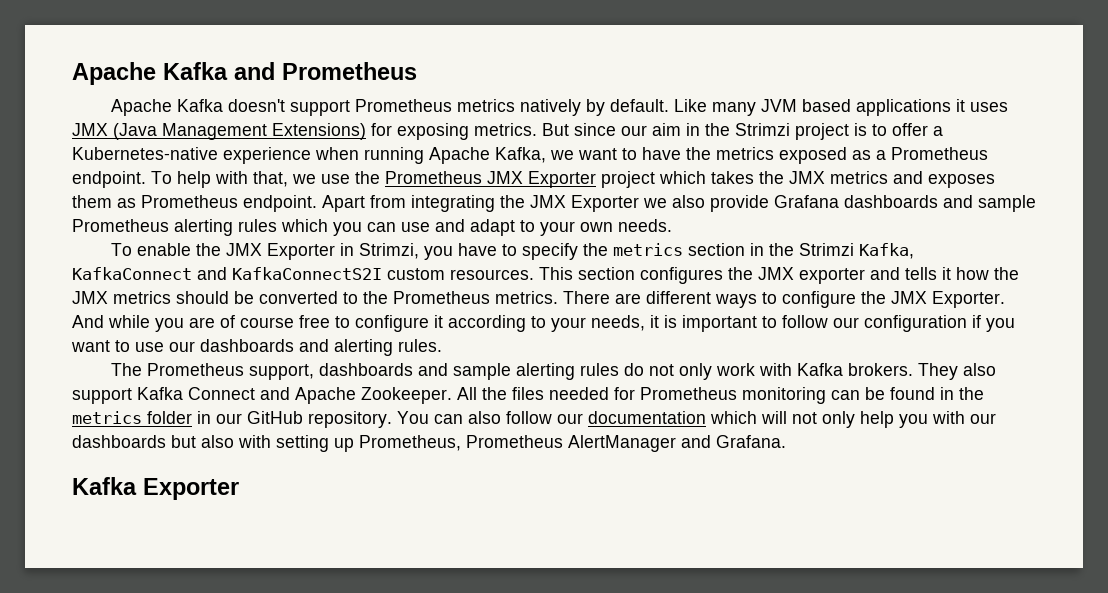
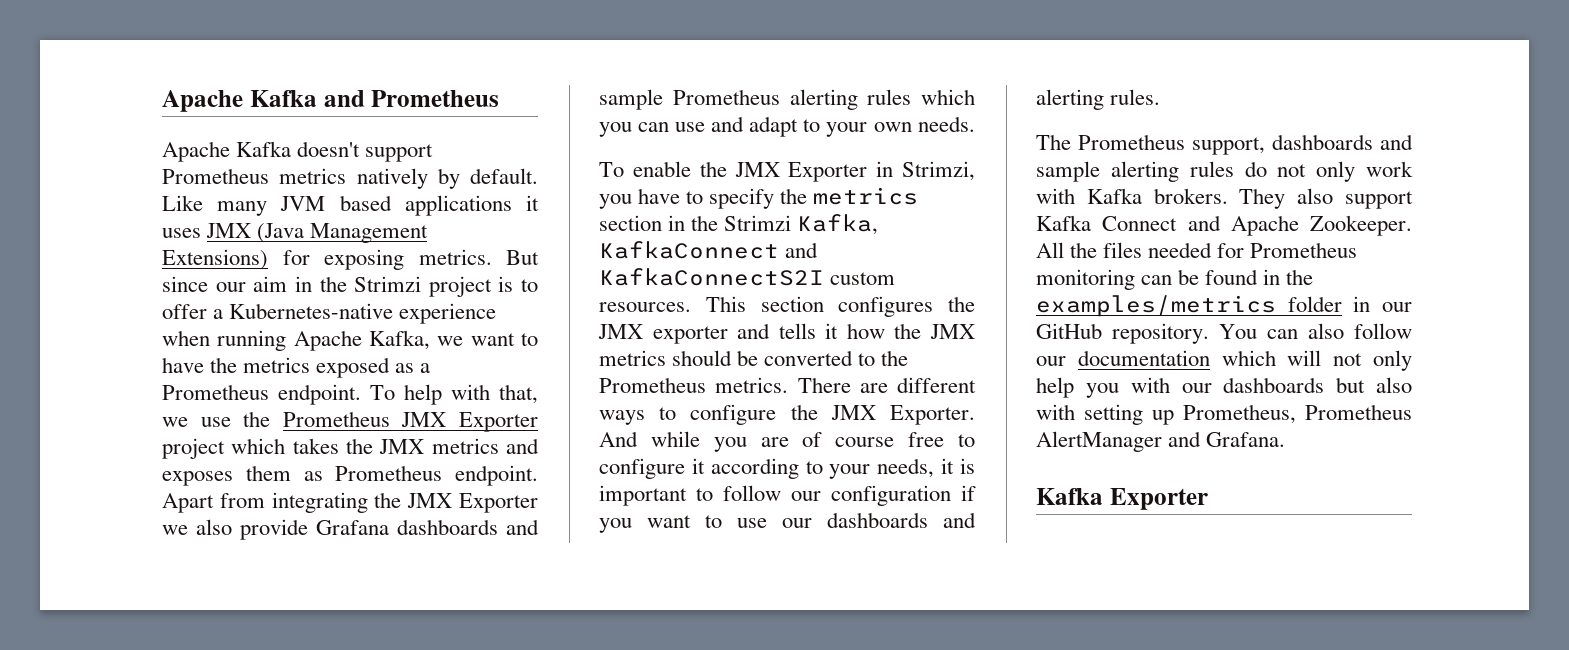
- All the files needed for Prometheus monitoring can be found in the metrics folder in our GitHub repository.
+ All the files needed for Prometheus monitoring can be found in the examples/metrics folder in our GitHub repository.

